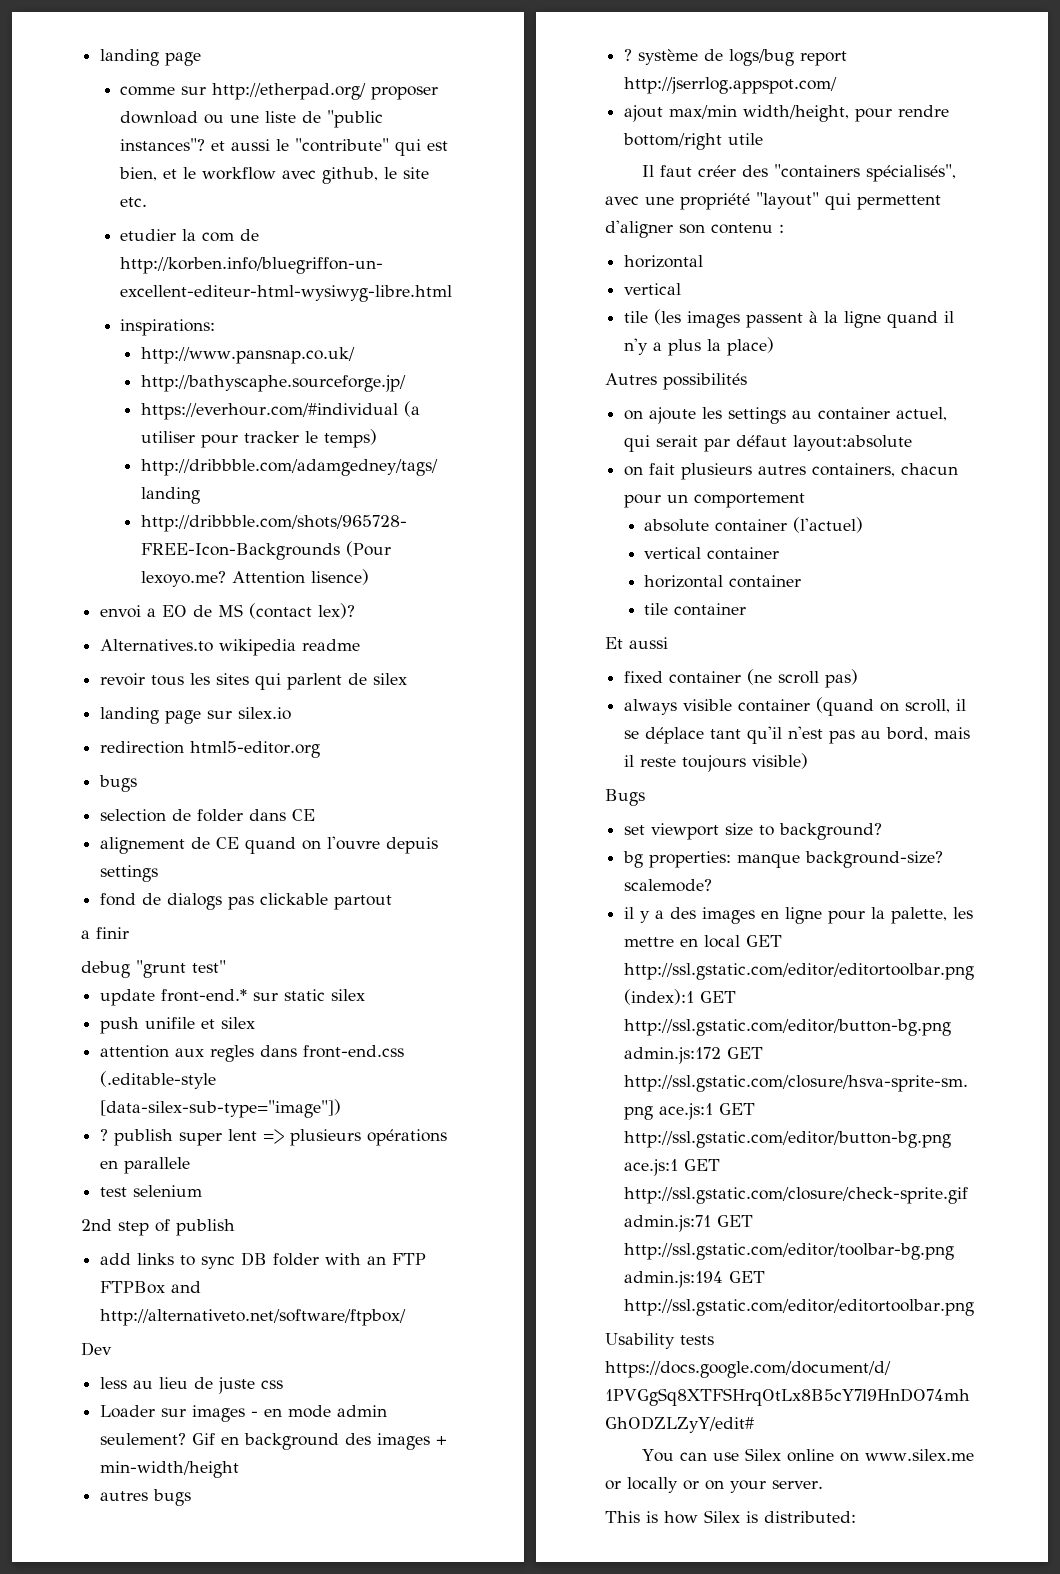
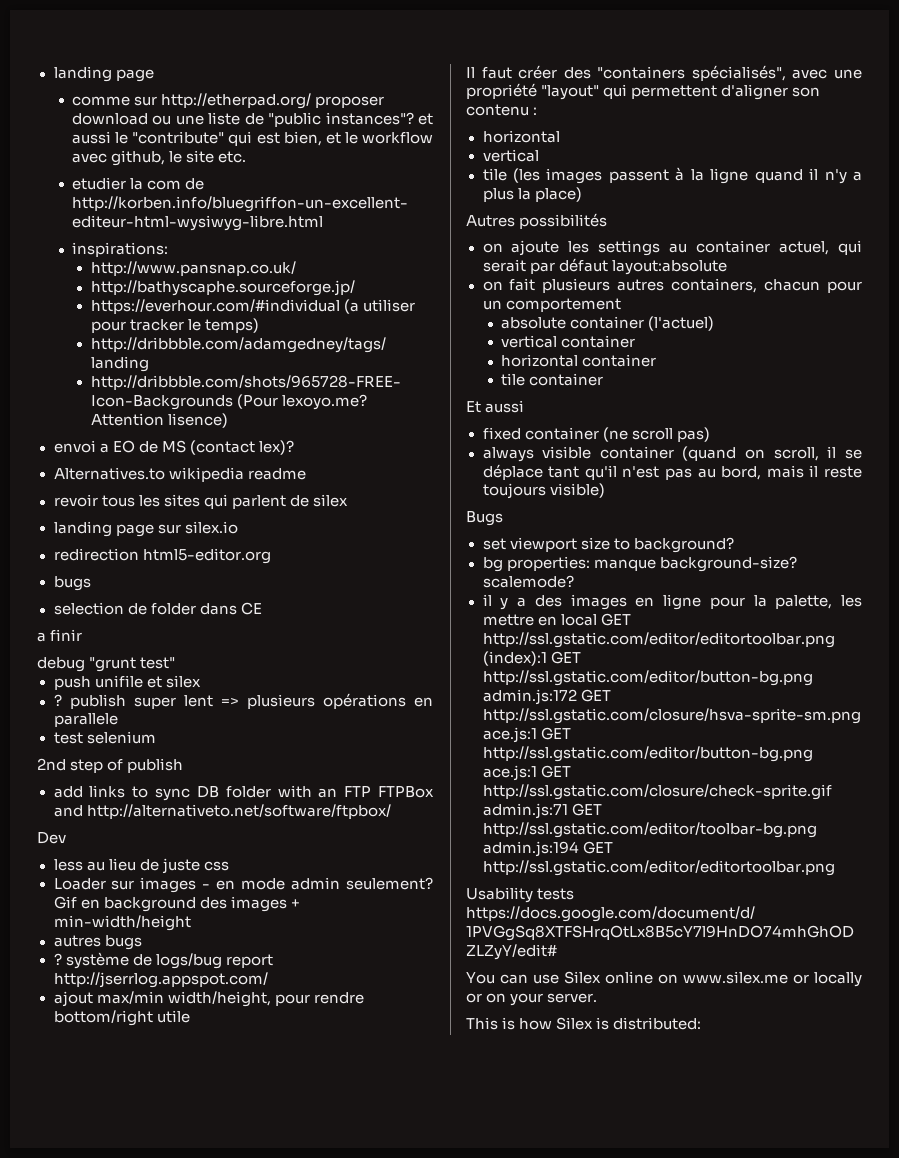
- alignement de CE quand on l'ouvre depuis settings
- fond de dialogs pas clickable partout
- update front-end.* sur static silex
- attention aux regles dans front-end.css (.editable-style [data-silex-sub-type="image"])

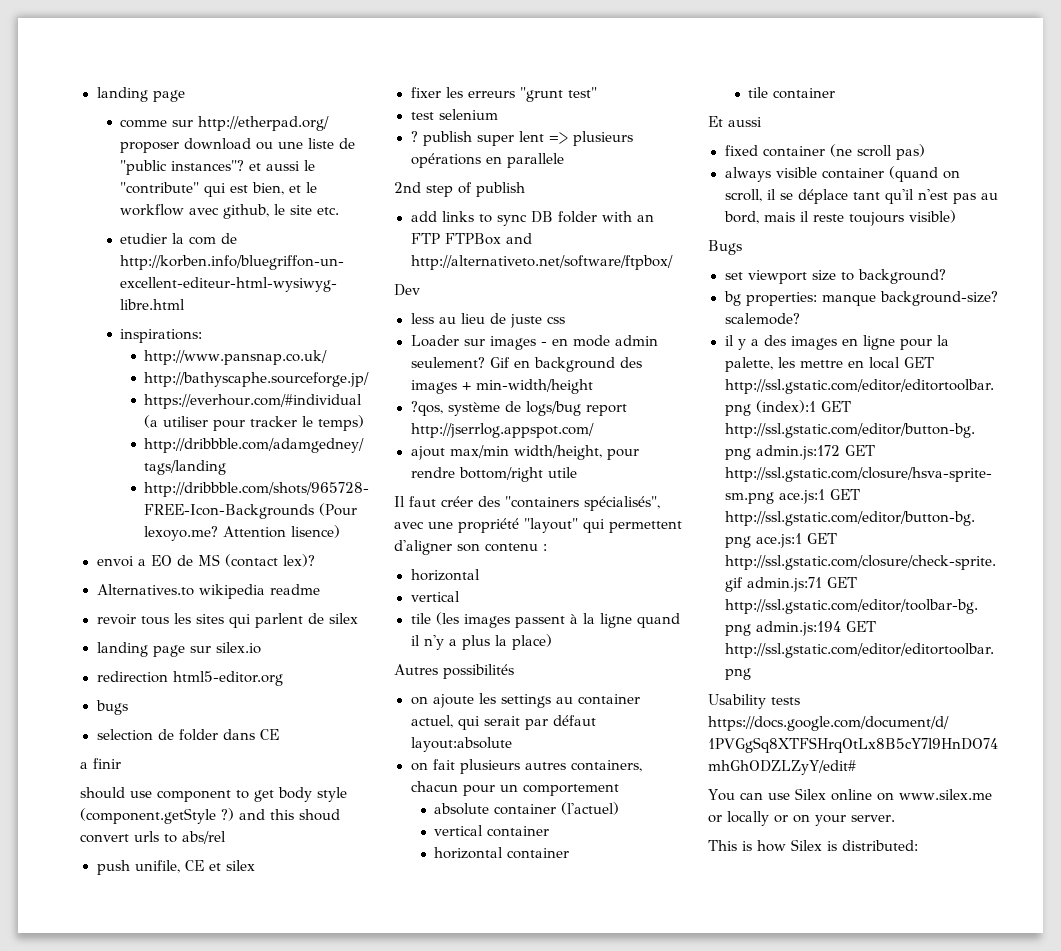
- debug "grunt test"
- push unifile et silex
+ should use component to get body style (component.getStyle ?) and this shoud convert urls to abs/rel
+ push unifile, CE et silex
+ fixer les erreurs "grunt test"
+ test selenium
- test selenium
- autres bugs
- ? système de logs/bug report http://jserrlog.appspot.com/
+ ?qos, système de logs/bug report http://jserrlog.appspot.com/

